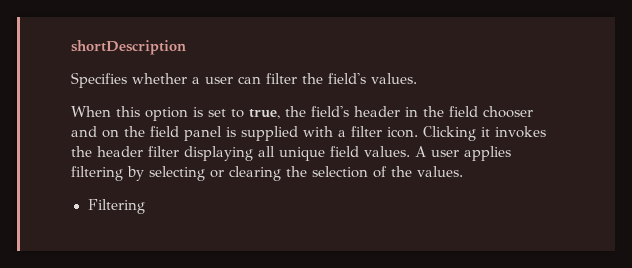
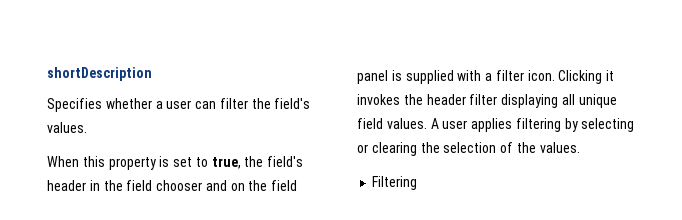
- When this option is set to true, the field's header in the field chooser and on the field panel is supplied with a filter icon.
+ When this property is set to true, the field's header in the field chooser and on the field panel is supplied with a filter icon.

